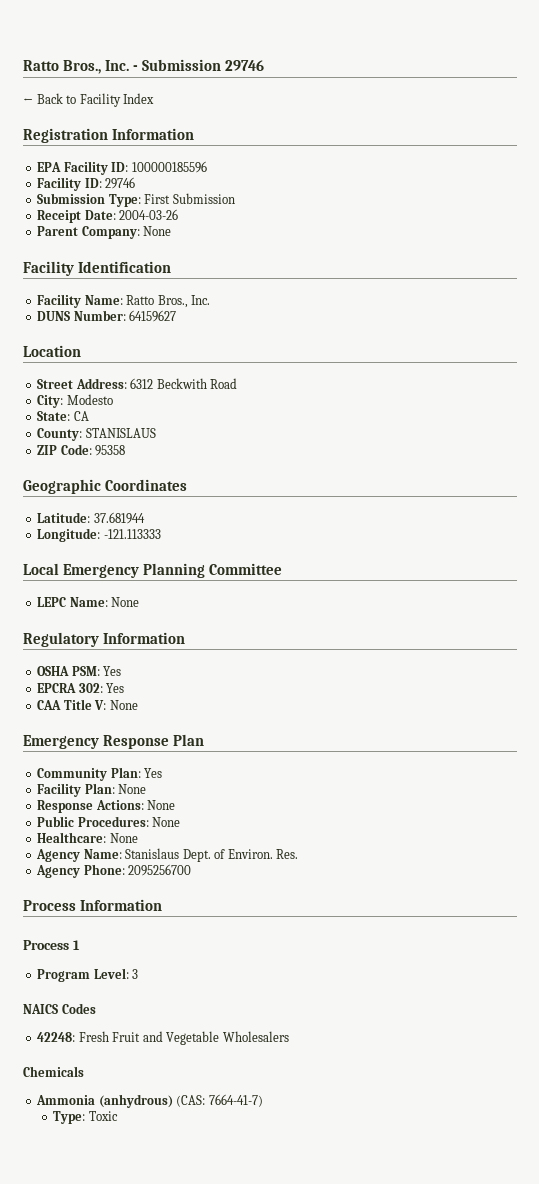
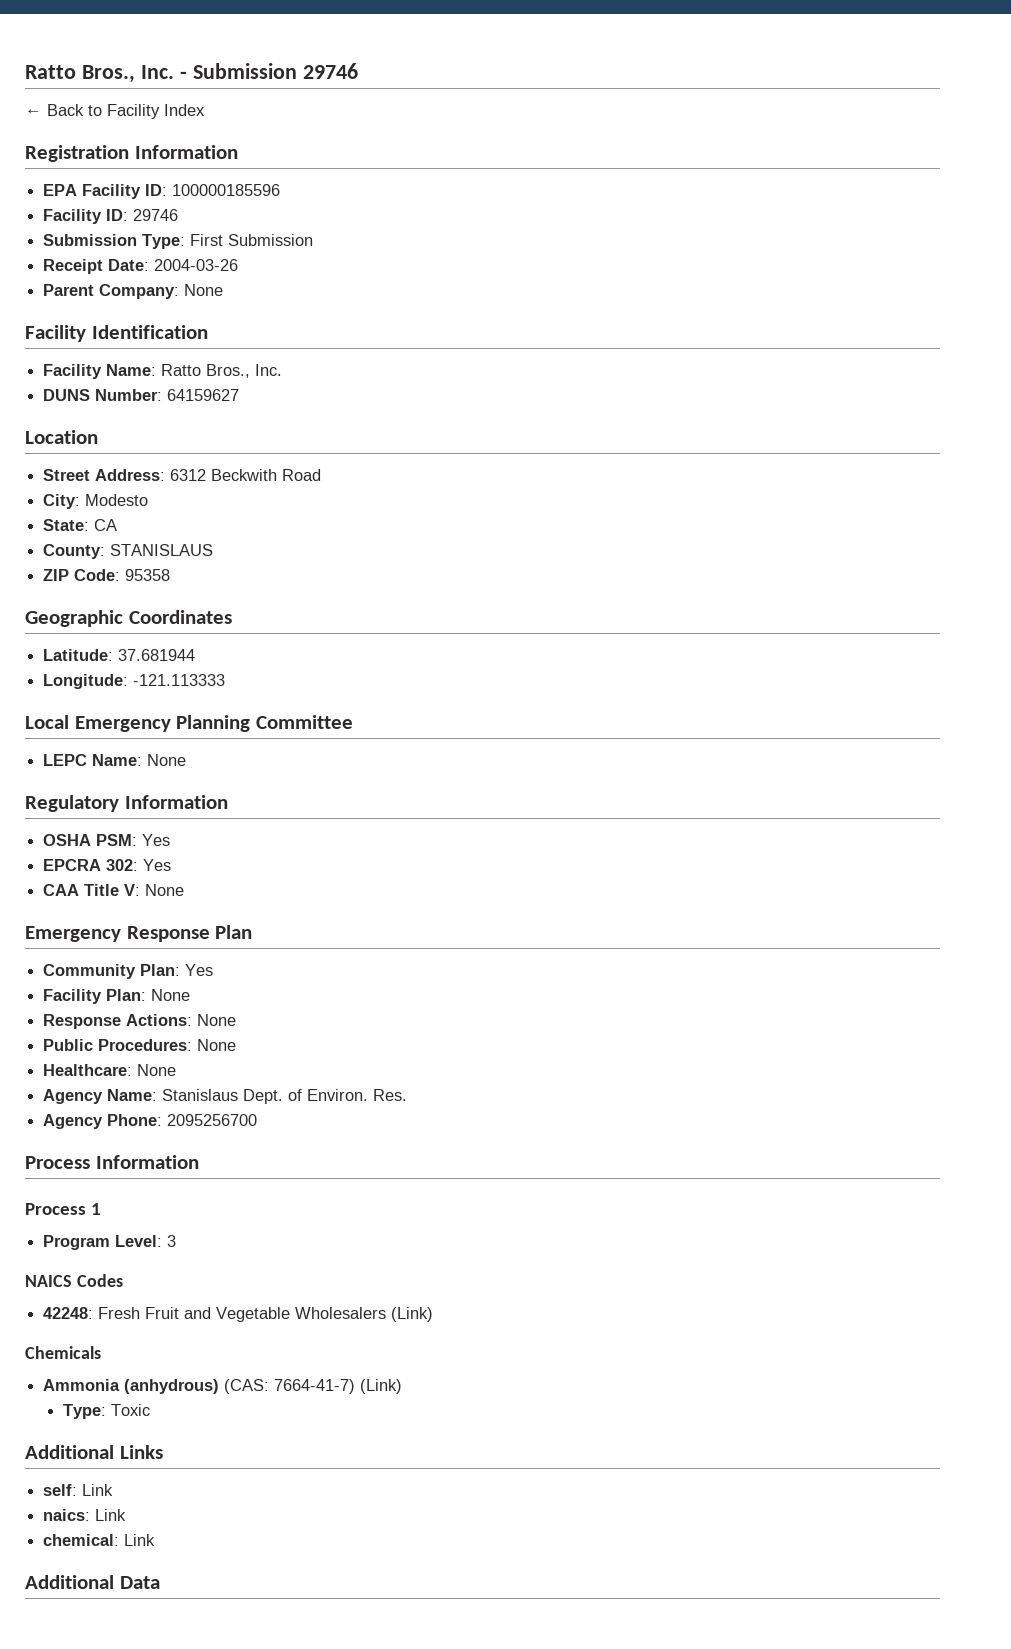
- 42248: Fresh Fruit and Vegetable Wholesalers
+ 42248: Fresh Fruit and Vegetable Wholesalers (Link)
- Ammonia (anhydrous) (CAS: 7664-41-7)
+ Ammonia (anhydrous) (CAS: 7664-41-7) (Link)
+ Additional Links
+ self: Link
+ naics: Link
+ chemical: Link
+ Additional Data

